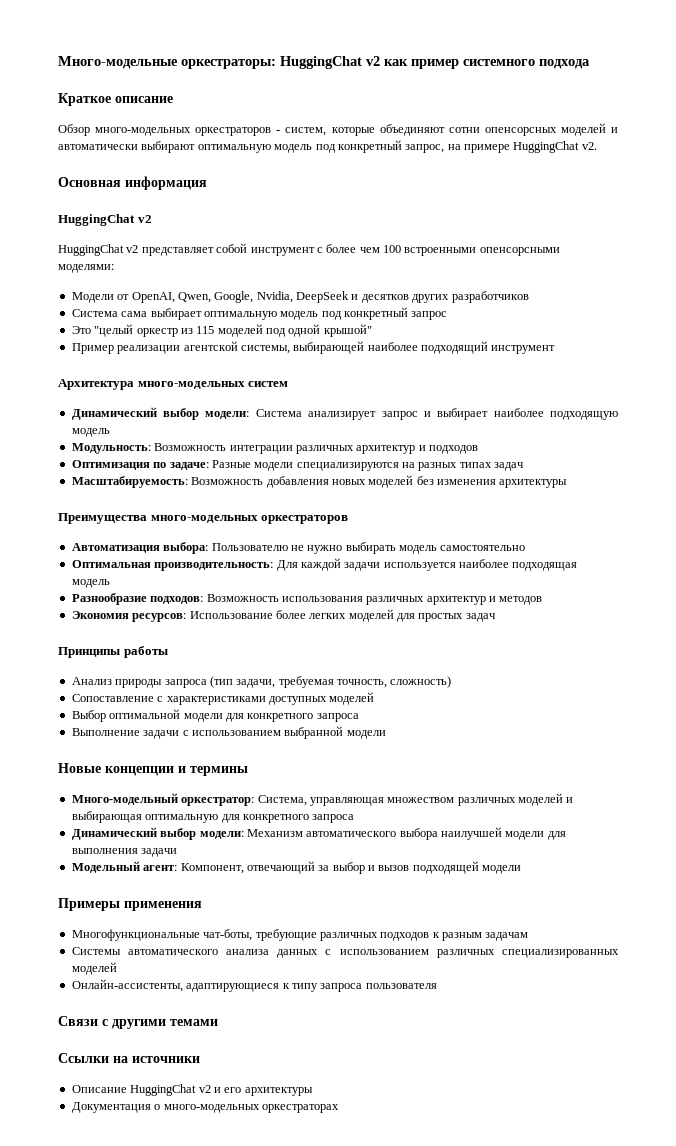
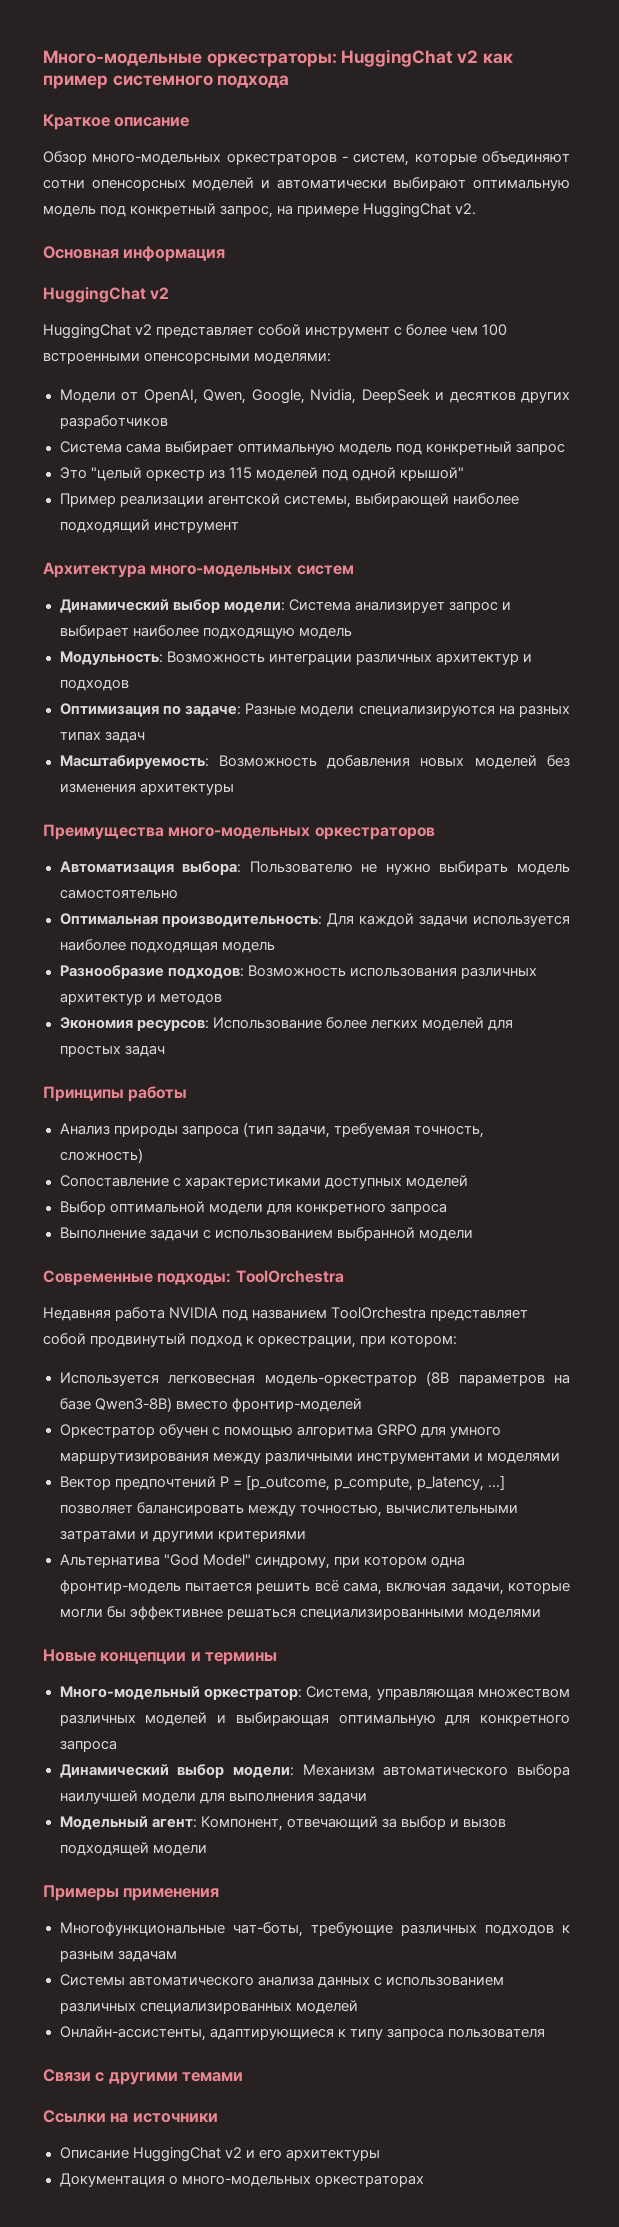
+ Современные подходы: ToolOrchestra
+ Недавняя работа NVIDIA под названием ToolOrchestra представляет собой продвинутый подход к оркестрации, при котором:
+ Используется легковесная модель-оркестратор (8B параметров на базе Qwen3-8B) вместо фронтир-моделей
+ Оркестратор обучен с помощью алгоритма GRPO для умного маршрутизирования между различными инструментами и моделями
+ Вектор предпочтений P = [p_outcome, p_compute, p_latency, ...] позволяет балансировать между точностью, вычислительными затратами и другими критериями
+ Альтернатива "God Model" синдрому, при котором одна фронтир-модель пытается решить всё сама, включая задачи, которые могли бы эффективнее решаться специализированными моделями

